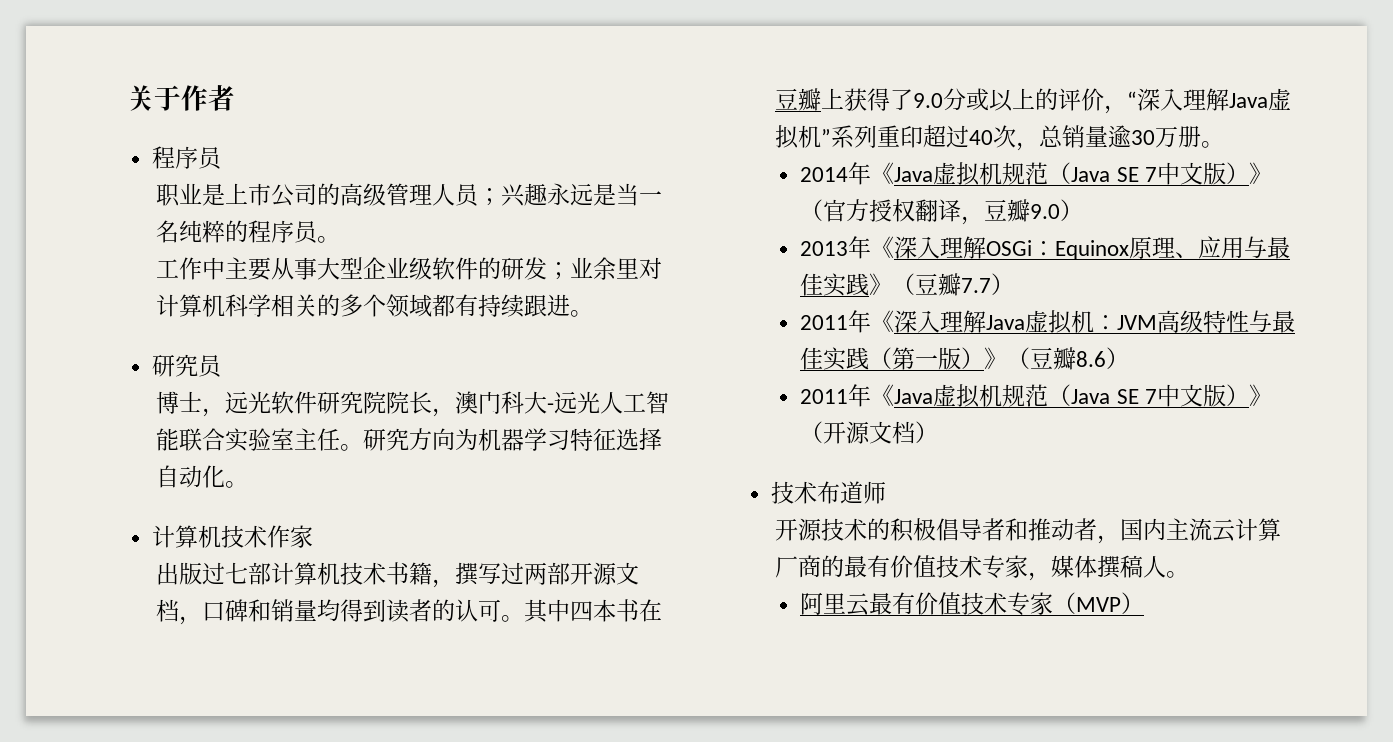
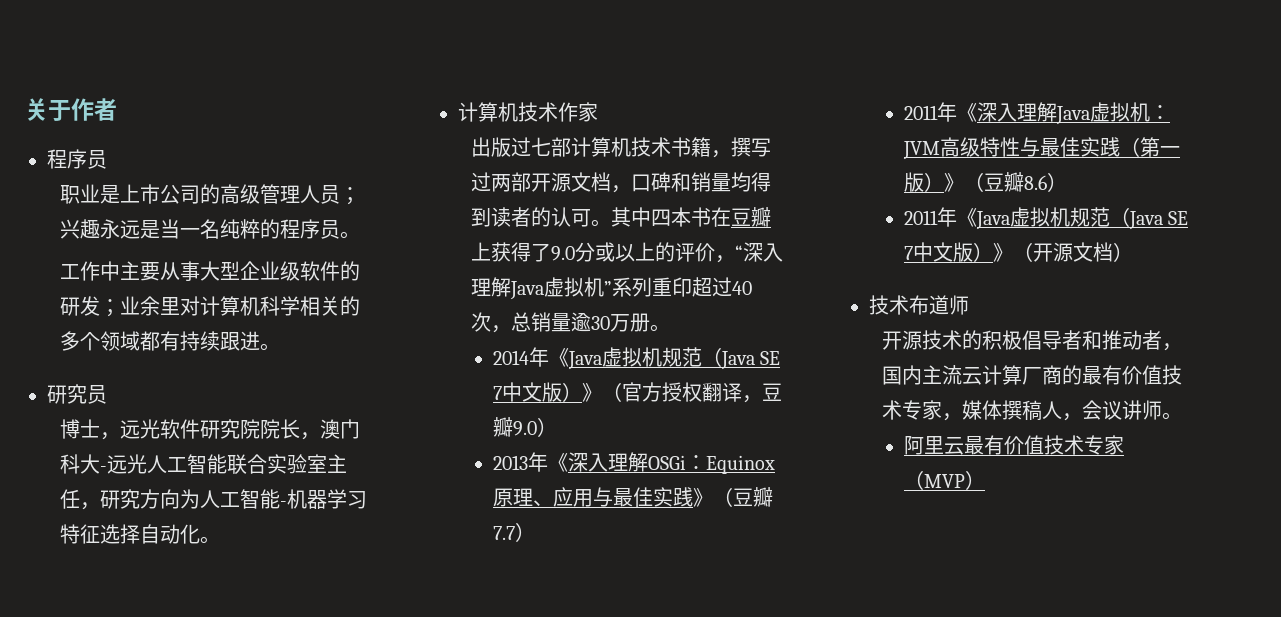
- 博士，远光软件研究院院长，澳门科大-远光人工智能联合实验室主任。研究方向为机器学习特征选择自动化。
+ 博士，远光软件研究院院长，澳门科大-远光人工智能联合实验室主任，研究方向为人工智能-机器学习特征选择自动化。
- 开源技术的积极倡导者和推动者，国内主流云计算厂商的最有价值技术专家，媒体撰稿人。
+ 开源技术的积极倡导者和推动者，国内主流云计算厂商的最有价值技术专家，媒体撰稿人，会议讲师。

